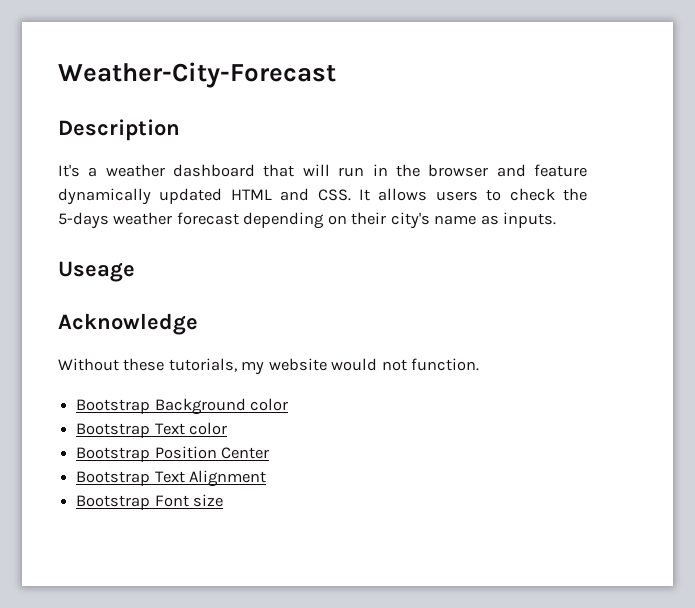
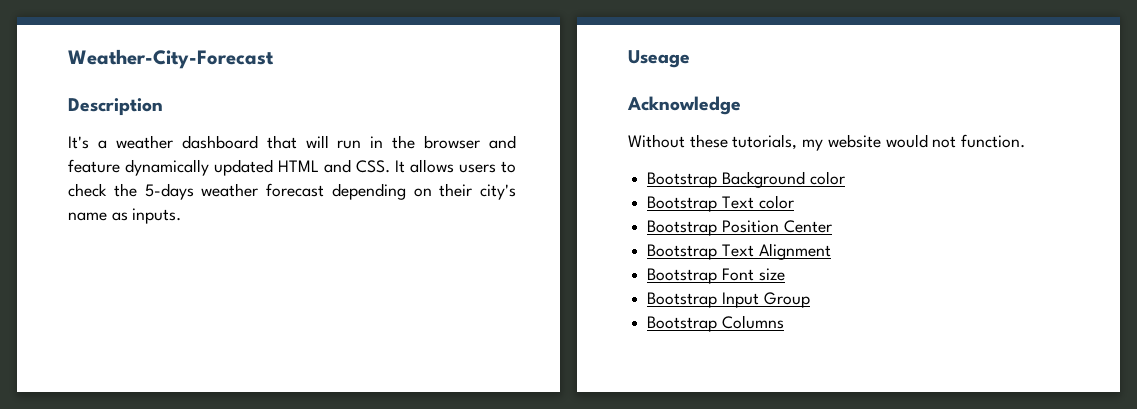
+ Bootstrap Input Group
+ Bootstrap Columns

